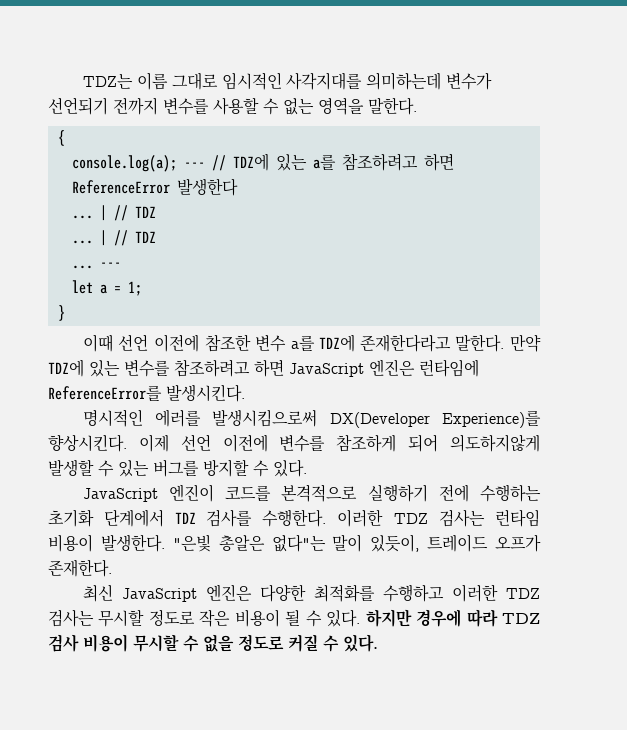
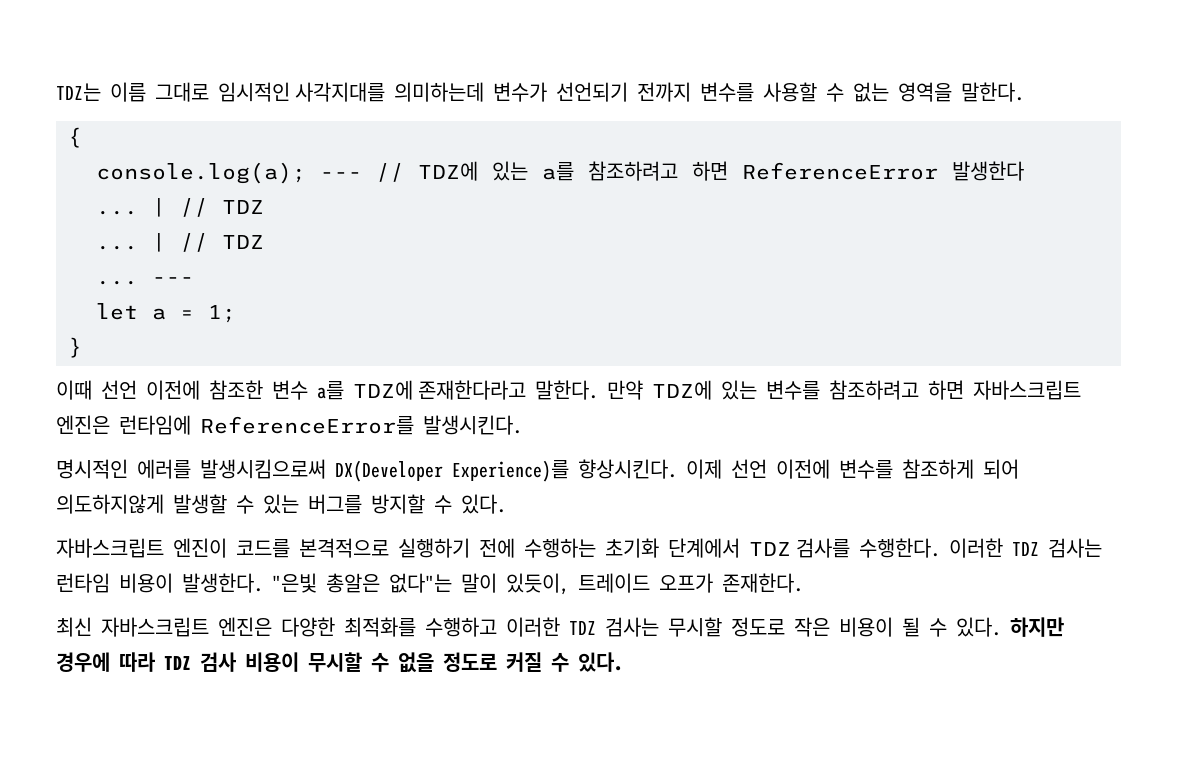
- 만약 TDZ에 있는 변수를 참조하려고 하면 JavaScript 엔진은 런타임에 ReferenceError를 발생시킨다.
+ 만약 TDZ에 있는 변수를 참조하려고 하면 자바스크립트 엔진은 런타임에 ReferenceError를 발생시킨다.
- JavaScript 엔진이 코드를 본격적으로 실행하기 전에 수행하는 초기화 단계에서 TDZ 검사를 수행한다.
+ 자바스크립트 엔진이 코드를 본격적으로 실행하기 전에 수행하는 초기화 단계에서 TDZ 검사를 수행한다.
- 최신 JavaScript 엔진은 다양한 최적화를 수행하고 이러한 TDZ 검사는 무시할 정도로 작은 비용이 될 수 있다.
+ 최신 자바스크립트 엔진은 다양한 최적화를 수행하고 이러한 TDZ 검사는 무시할 정도로 작은 비용이 될 수 있다.

